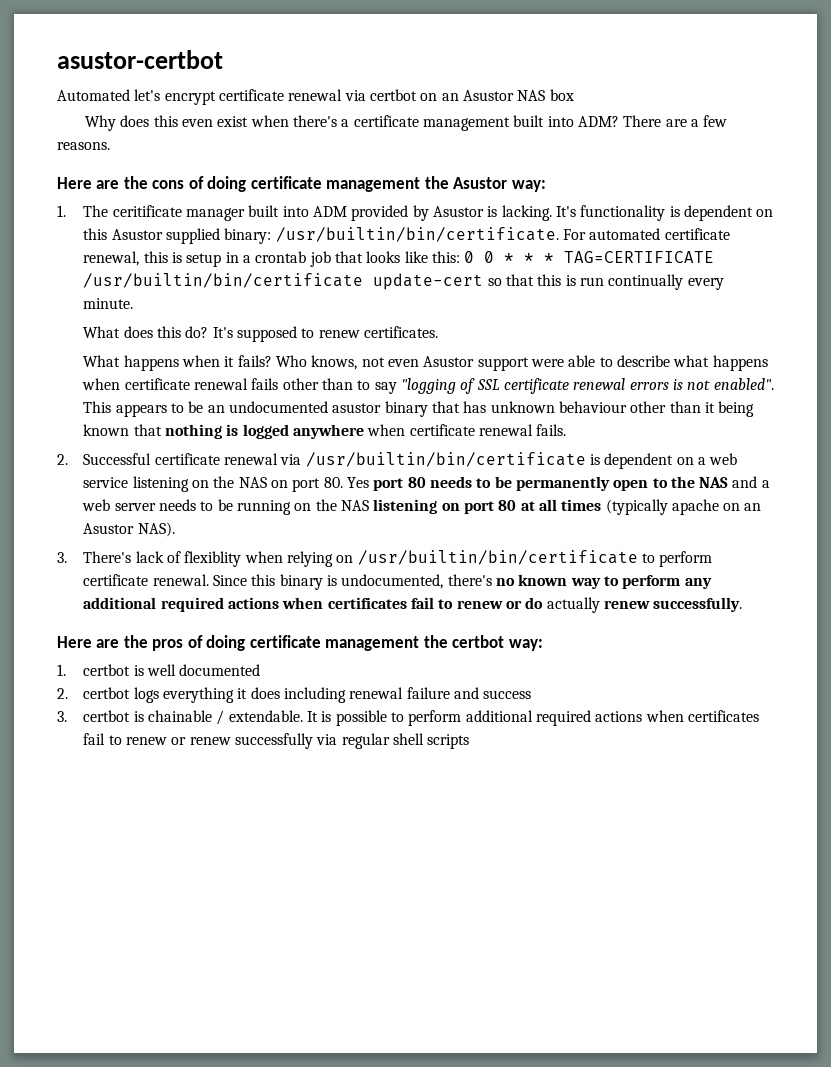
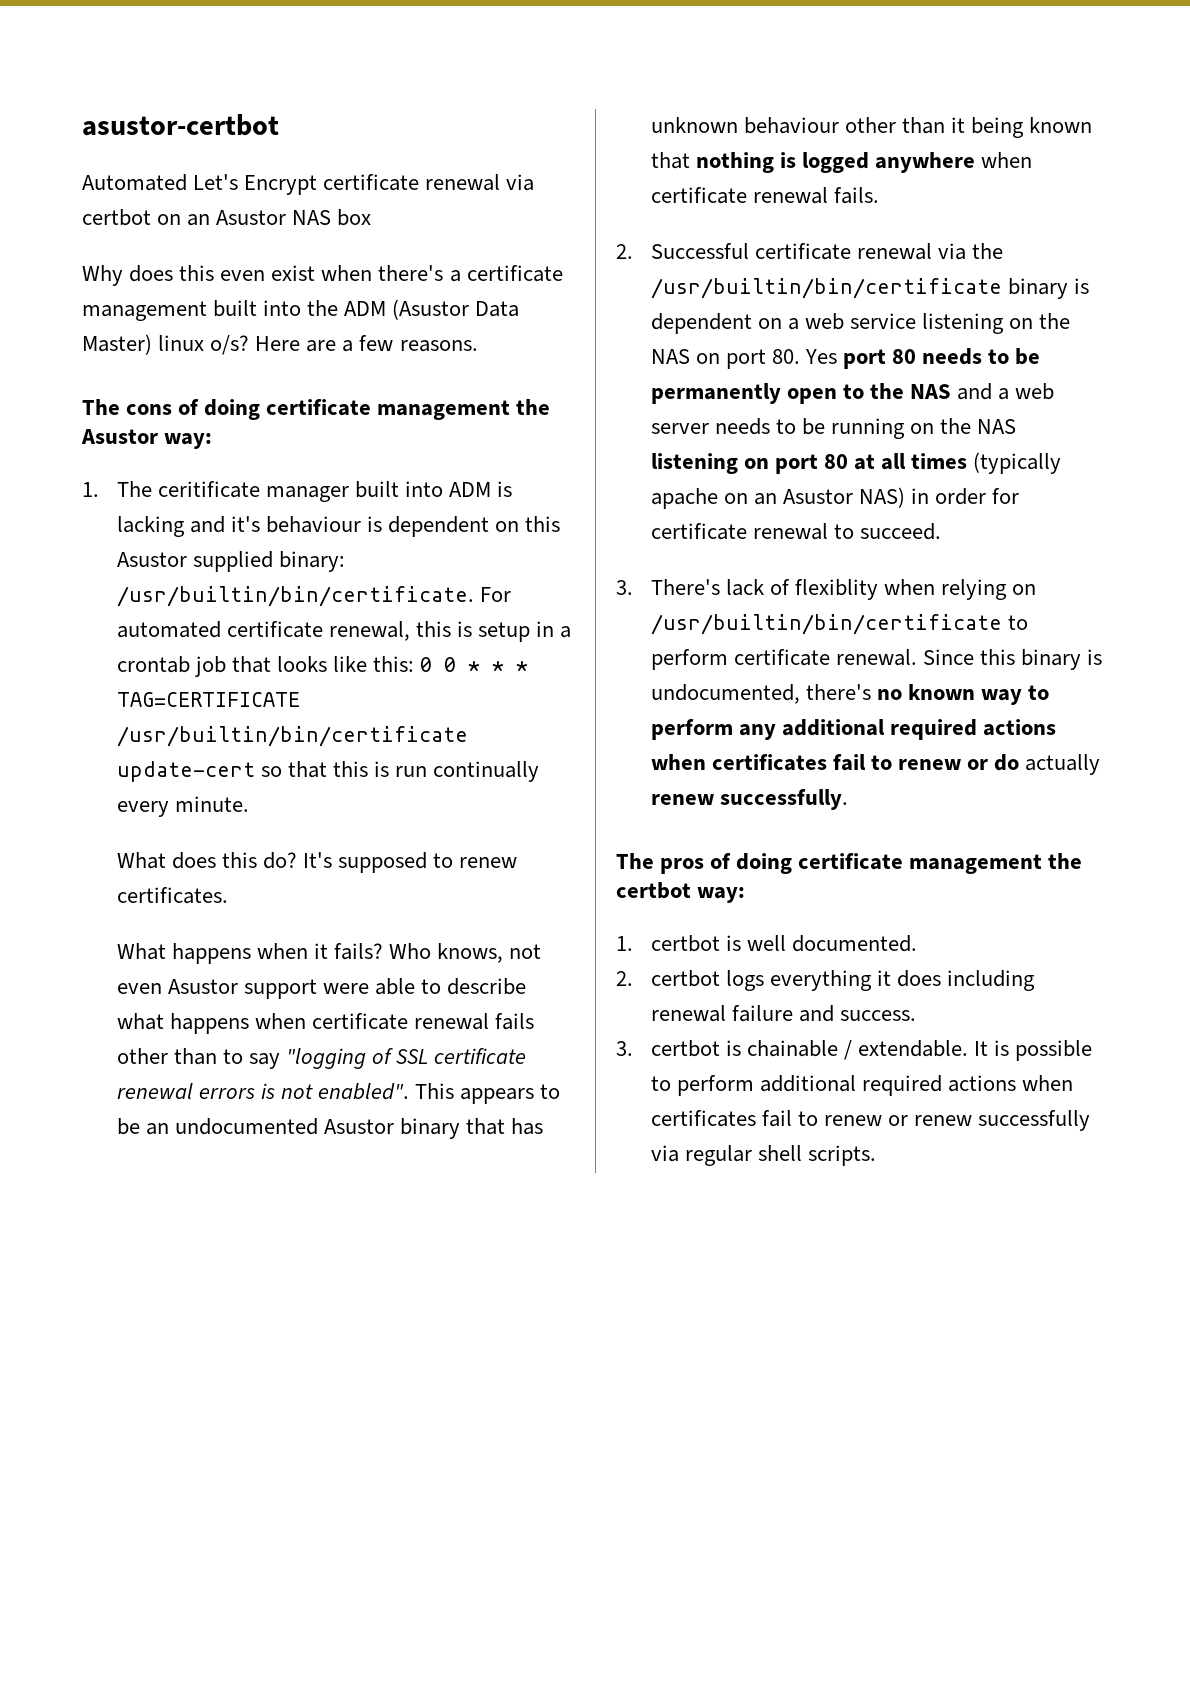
- Automated let's encrypt certificate renewal via certbot on an Asustor NAS box
+ Automated Let's Encrypt certificate renewal via certbot on an Asustor NAS box
- Why does this even exist when there's a certificate management built into ADM? There are a few reasons.
+ Why does this even exist when there's a certificate management built into the ADM (Asustor Data Master) linux o/s? Here are a few reasons.
- Here are the cons of doing certificate management the Asustor way:
+ The cons of doing certificate management the Asustor way:
- 1. The ceritificate manager built into ADM provided by Asustor is lacking. It's functionality is dependent on this Asustor supplied binary: /usr/builtin/bin/certificate.
+ 1. The ceritificate manager built into ADM is lacking and it's behaviour is dependent on this Asustor supplied binary: /usr/builtin/bin/certificate.
- This appears to be an undocumented asustor binary that has unknown behaviour other than it being known that nothing is logged anywhere when certificate renewal fails.
+ This appears to be an undocumented Asustor binary that has unknown behaviour other than it being known that nothing is logged anywhere when certificate renewal fails.
- 2. Successful certificate renewal via /usr/builtin/bin/certificate is dependent on a web service listening on the NAS on port 80. Yes port 80 needs to be permanently open to the NAS and a web server needs to be running on the NAS listening on port 80 at all times (typically apache on an Asustor NAS).
+ 2. Successful certificate renewal via the /usr/builtin/bin/certificate binary is dependent on a web service listening on the NAS on port 80. Yes port 80 needs to be permanently open to the NAS and a web server needs to be running on the NAS listening on port 80 at all times (typically apache on an Asustor NAS) in order for certificate renewal to succeed.
- Here are the pros of doing certificate management the certbot way:
+ The pros of doing certificate management the certbot way:
- 1. certbot is well documented
+ 1. certbot is well documented.
- 2. certbot logs everything it does including renewal failure and success
+ 2. certbot logs everything it does including renewal failure and success.
- It is possible to perform additional required actions when certificates fail to renew or renew successfully via regular shell scripts
+ It is possible to perform additional required actions when certificates fail to renew or renew successfully via regular shell scripts.

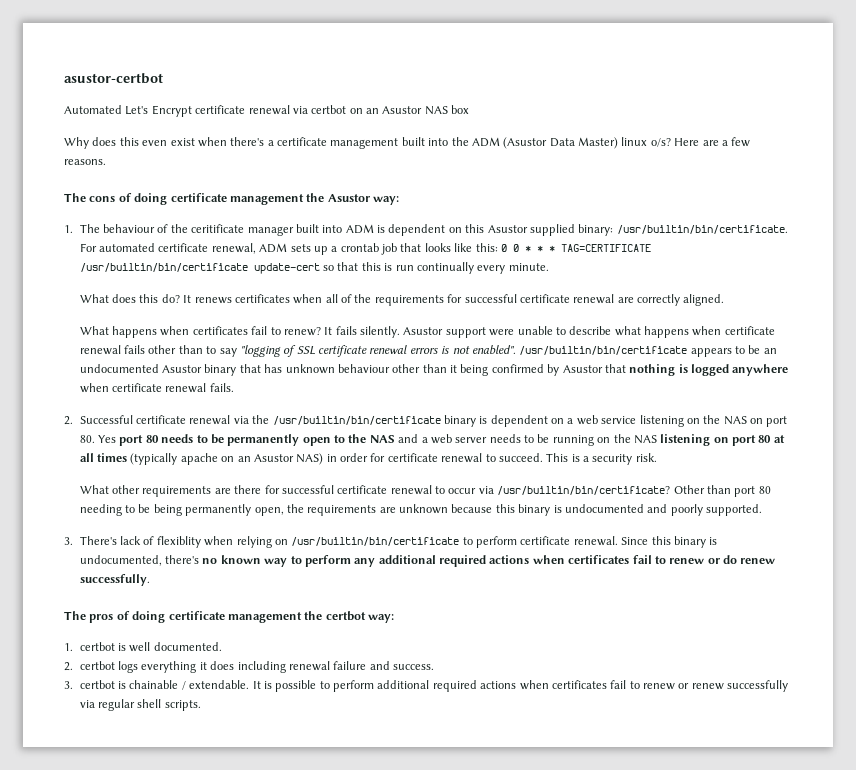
- 1. The ceritificate manager built into ADM is lacking and it's behaviour is dependent on this Asustor supplied binary: /usr/builtin/bin/certificate.
+ 1. The behaviour of the ceritificate manager built into ADM is dependent on this Asustor supplied binary: /usr/builtin/bin/certificate.
- For automated certificate renewal, this is setup in a crontab job that looks like this: 0 0 * * * TAG=CERTIFICATE /usr/builtin/bin/certificate update-cert so that this is run continually every minute.
+ For automated certificate renewal, ADM sets up a crontab job that looks like this: 0 0 * * * TAG=CERTIFICATE /usr/builtin/bin/certificate update-cert so that this is run continually every minute.
- It's supposed to renew certificates.
- What happens when it fails? Who knows, not even Asustor support were able to describe what happens when certificate renewal fails other than to say "logging of SSL certificate renewal errors is not enabled".
+ It renews certificates when all of the requirements for successful certificate renewal are correctly aligned.
+ What happens when certificates fail to renew? It fails silently. Asustor support were unable to describe what happens when certificate renewal fails other than to say "logging of SSL certificate renewal errors is not enabled".
- This appears to be an undocumented Asustor binary that has unknown behaviour other than it being known that nothing is logged anywhere when certificate renewal fails.
+ /usr/builtin/bin/certificate appears to be an undocumented Asustor binary that has unknown behaviour other than it being confirmed by Asustor that nothing is logged anywhere when certificate renewal fails.
+ This is a security risk.
+ What other requirements are there for successful certificate renewal to occur via /usr/builtin/bin/certificate? Other than port 80 needing to be being permanently open, the requirements are unknown because this binary is undocumented and poorly supported.
- Since this binary is undocumented, there's no known way to perform any additional required actions when certificates fail to renew or do actually renew successfully.
+ Since this binary is undocumented, there's no known way to perform any additional required actions when certificates fail to renew or do renew successfully.

